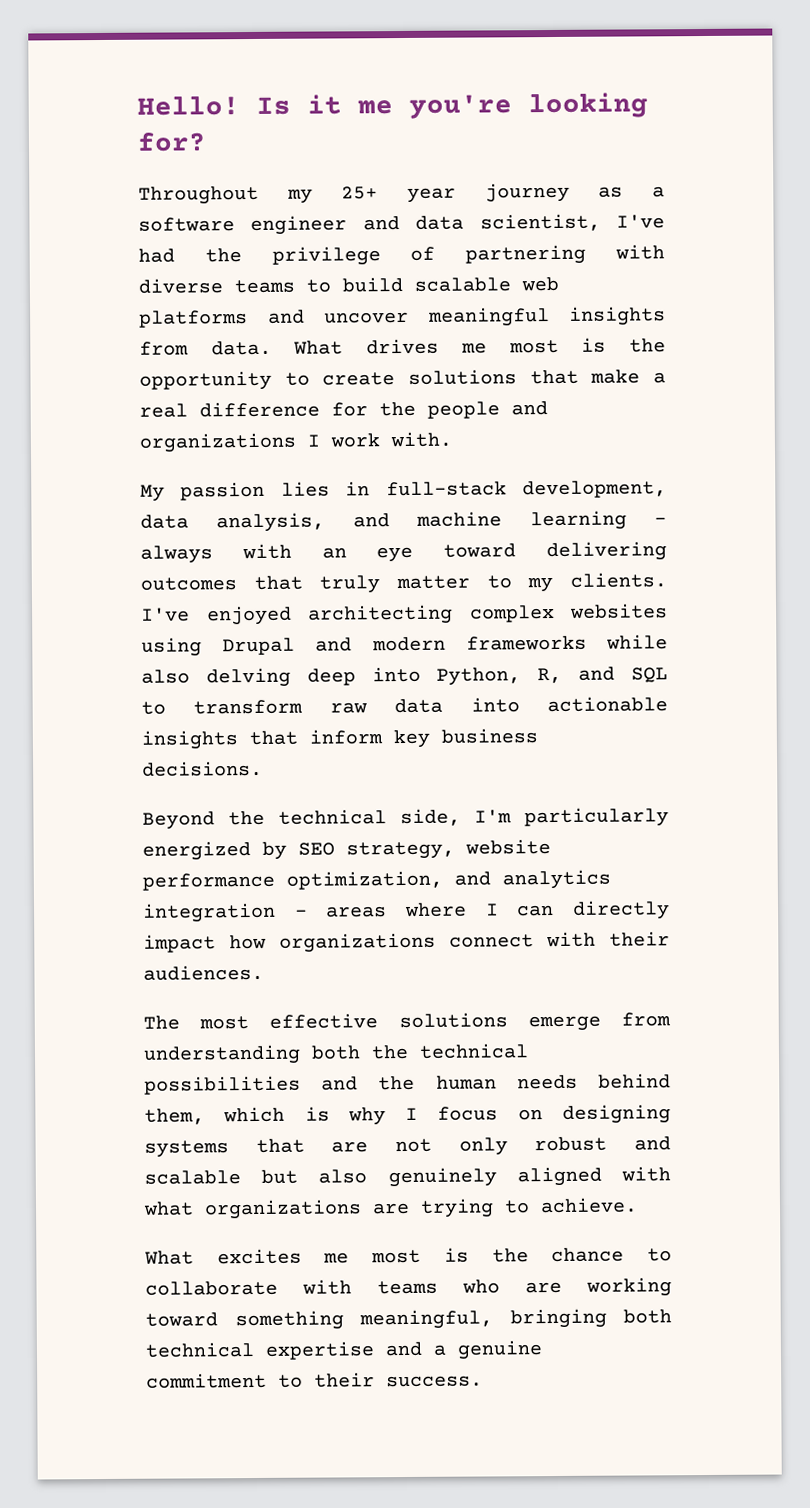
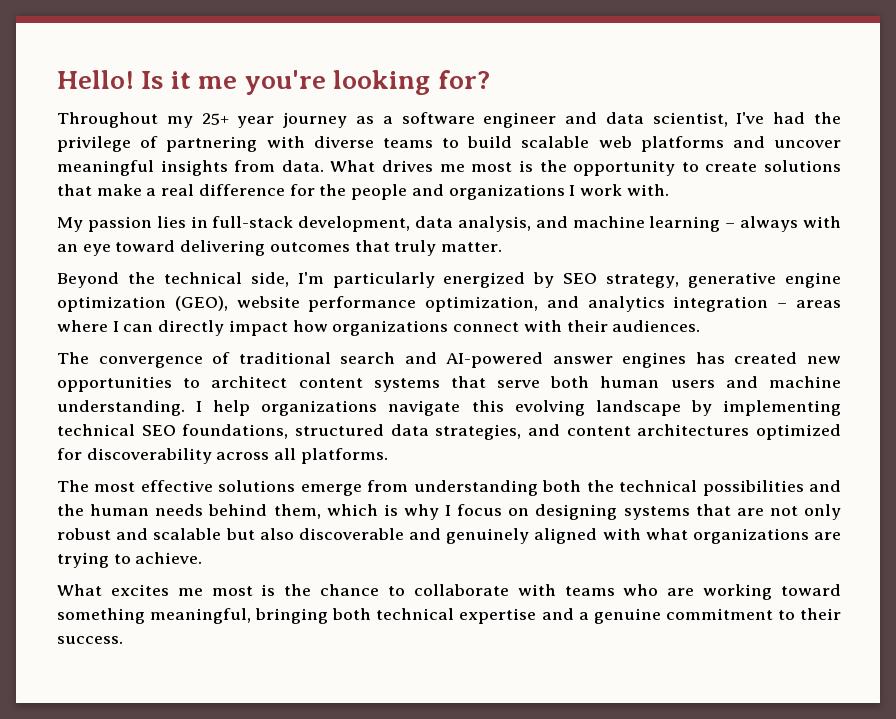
- My passion lies in full-stack development, data analysis, and machine learning – always with an eye toward delivering outcomes that truly matter to my clients. I've enjoyed architecting complex websites using Drupal and modern frameworks while also delving deep into Python, R, and SQL to transform raw data into actionable insights that inform key business decisions.
+ My passion lies in full-stack development, data analysis, and machine learning – always with an eye toward delivering outcomes that truly matter.
- Beyond the technical side, I'm particularly energized by SEO strategy, website performance optimization, and analytics integration – areas where I can directly impact how organizations connect with their audiences.
+ Beyond the technical side, I'm particularly energized by SEO strategy, generative engine optimization (GEO), website performance optimization, and analytics integration – areas where I can directly impact how organizations connect with their audiences.
+ The convergence of traditional search and AI-powered answer engines has created new opportunities to architect content systems that serve both human users and machine understanding. I help organizations navigate this evolving landscape by implementing technical SEO foundations, structured data strategies, and content architectures optimized for discoverability across all platforms.
- The most effective solutions emerge from understanding both the technical possibilities and the human needs behind them, which is why I focus on designing systems that are not only robust and scalable but also genuinely aligned with what organizations are trying to achieve.
+ The most effective solutions emerge from understanding both the technical possibilities and the human needs behind them, which is why I focus on designing systems that are not only robust and scalable but also discoverable and genuinely aligned with what organizations are trying to achieve.

